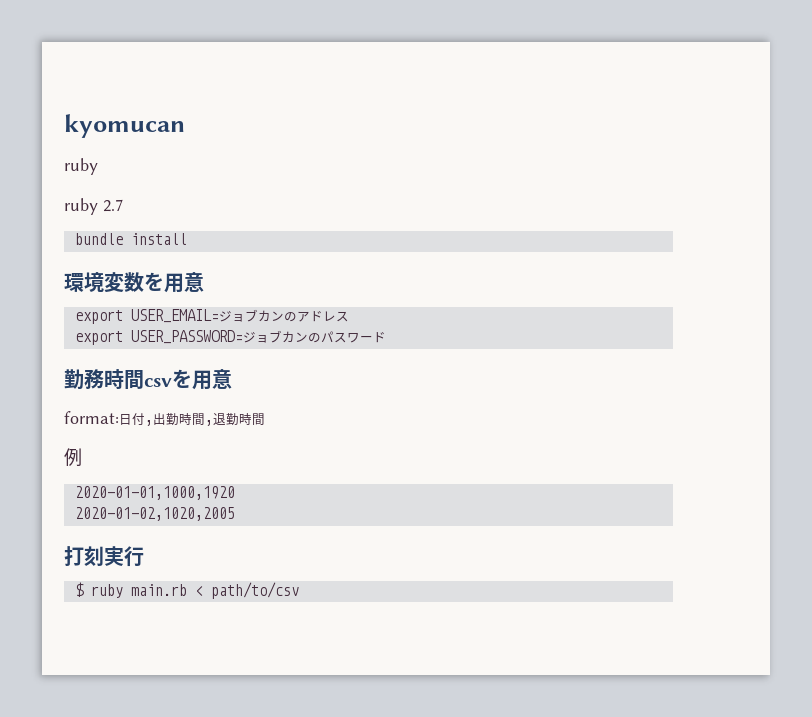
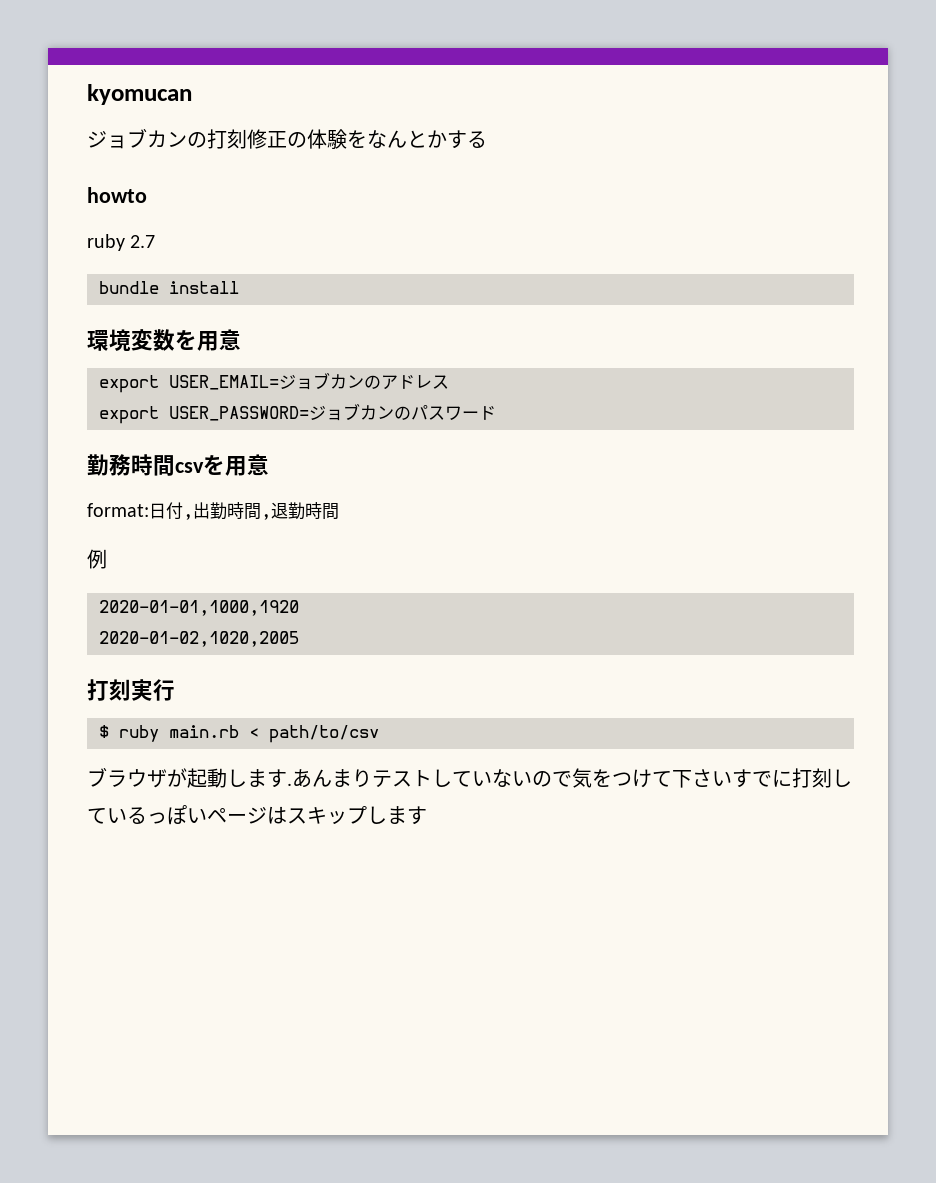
  kyomucan
- ruby
+ ジョブカンの打刻修正の体験をなんとかする
+ howto
+ ブラウザが起動します.あんまりテストしていないので気をつけて下さいすでに打刻しているっぽいページはスキップします

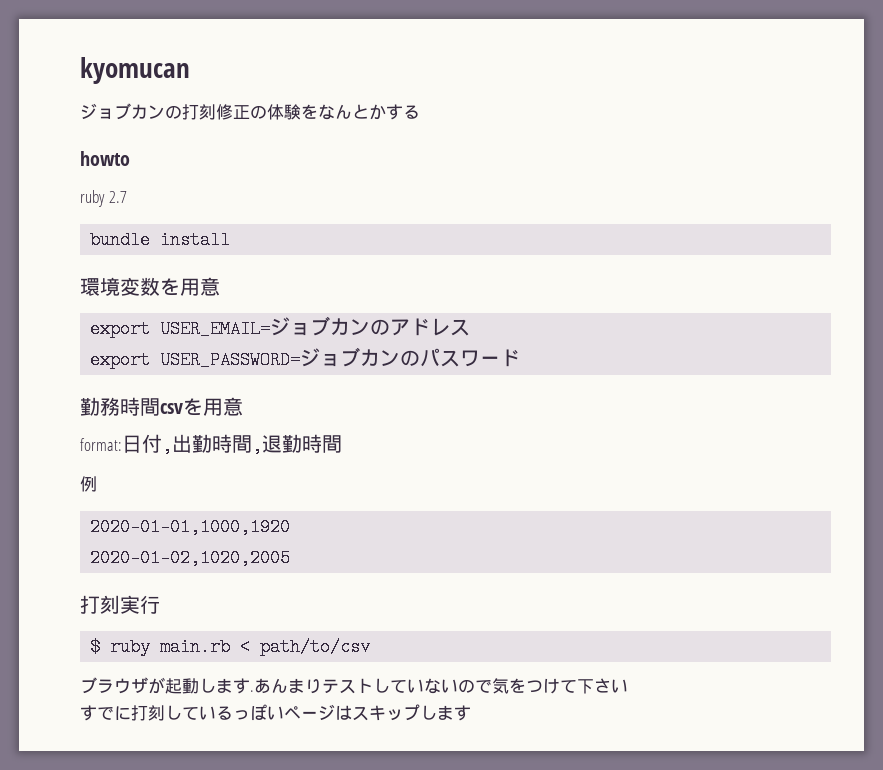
- あんまりテストしていないので気をつけて下さいすでに打刻しているっぽいページはスキップします
+ あんまりテストしていないので気をつけて下さい
+ すでに打刻しているっぽいページはスキップします

